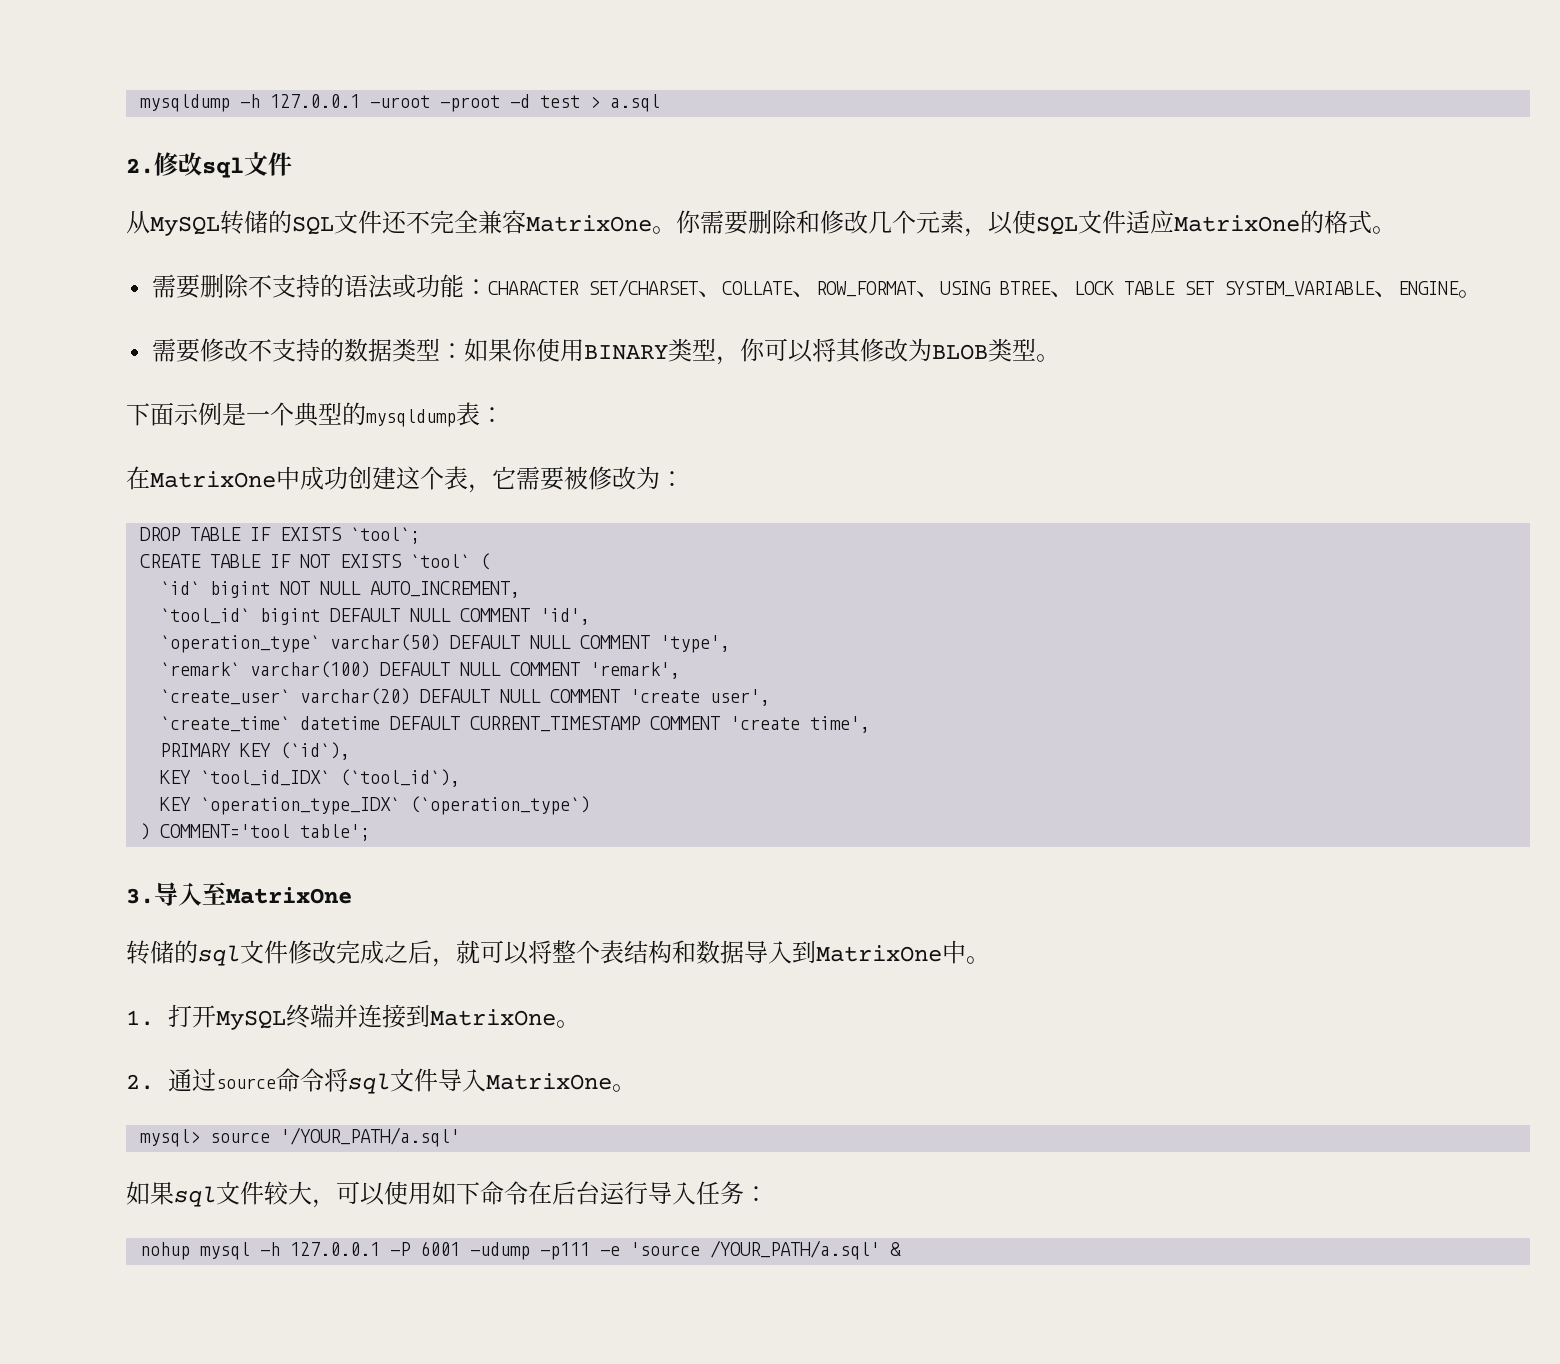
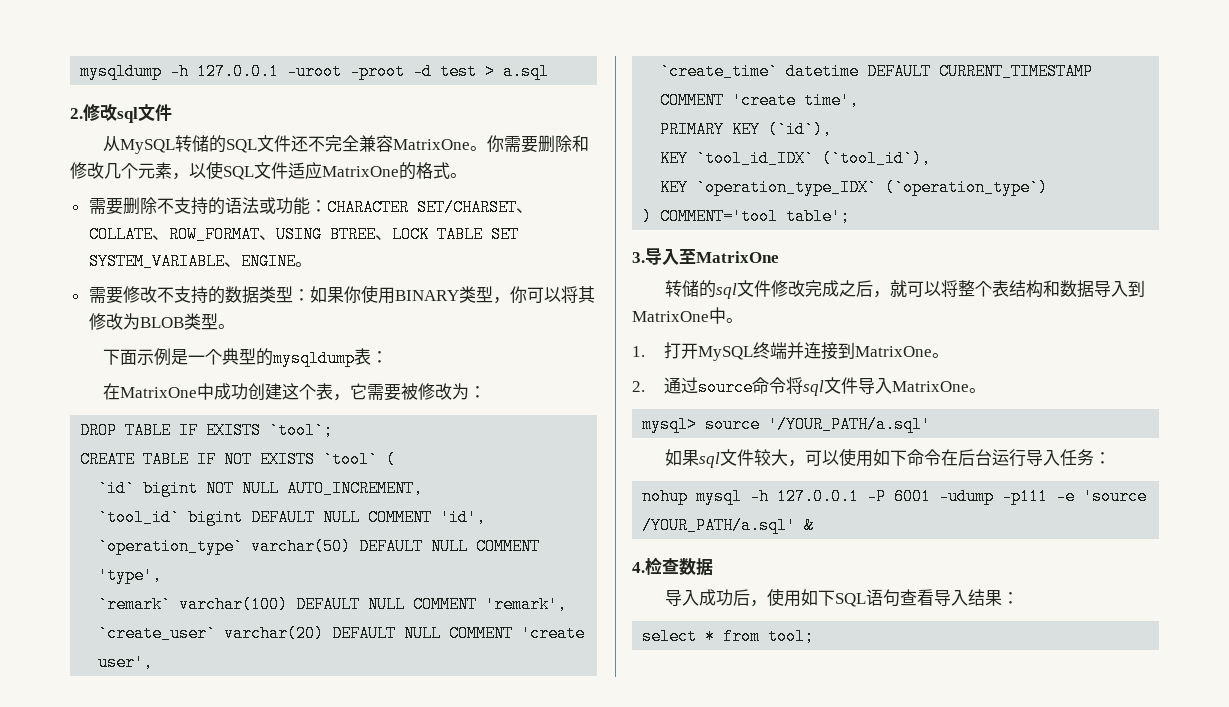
+ 4.检查数据
+ 导入成功后，使用如下SQL语句查看导入结果：
+ select * from tool;

